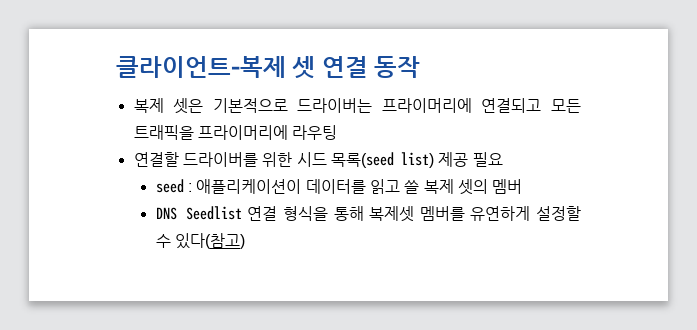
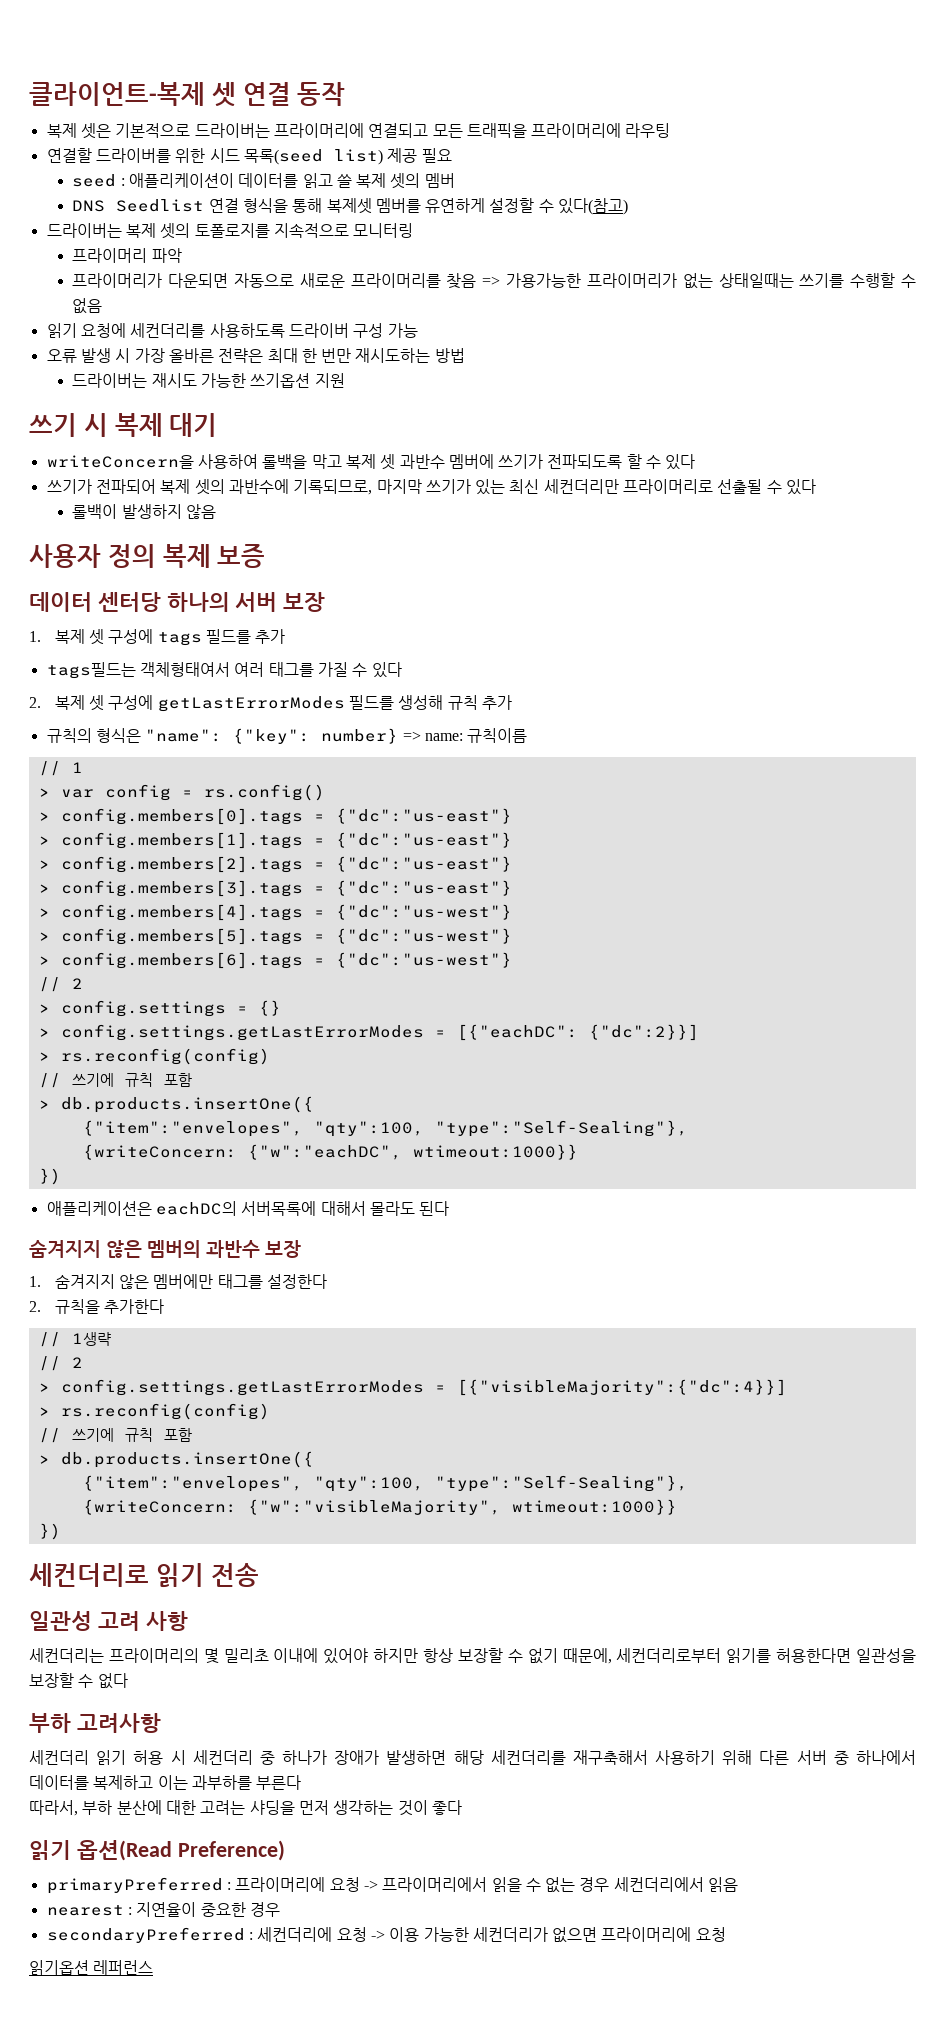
+ 드라이버는 복제 셋의 토폴로지를 지속적으로 모니터링
+ 프라이머리 파악
+ 프라이머리가 다운되면 자동으로 새로운 프라이머리를 찾음 => 가용가능한 프라이머리가 없는 상태일때는 쓰기를 수행할 수 없음
+ 읽기 요청에 세컨더리를 사용하도록 드라이버 구성 가능
+ 오류 발생 시 가장 올바른 전략은 최대 한 번만 재시도하는 방법
+ 드라이버는 재시도 가능한 쓰기옵션 지원
+ 쓰기 시 복제 대기
+ writeConcern을 사용하여 롤백을 막고 복제 셋 과반수 멤버에 쓰기가 전파되도록 할 수 있다
+ 쓰기가 전파되어 복제 셋의 과반수에 기록되므로, 마지막 쓰기가 있는 최신 세컨더리만 프라이머리로 선출될 수 있다
+ 롤백이 발생하지 않음
+ 사용자 정의 복제 보증
+ 데이터 센터당 하나의 서버 보장
+ 1. 복제 셋 구성에 tags 필드를 추가
+ tags필드는 객체형태여서 여러 태그를 가질 수 있다
+ 2. 복제 셋 구성에 getLastErrorModes 필드를 생성해 규칙 추가
+ 규칙의 형식은 "name": {"key": number} => name: 규칙이름
+ // 1
+ > var config = rs.config()
+ > config.members[0].tags = {"dc":"us-east"}
+ > config.members[1].tags = {"dc":"us-east"}
+ > config.members[2].tags = {"dc":"us-east"}
+ > config.members[3].tags = {"dc":"us-east"}
+ > config.members[4].tags = {"dc":"us-west"}
+ > config.members[5].tags = {"dc":"us-west"}
+ > config.members[6].tags = {"dc":"us-west"}
+ // 2
+ > config.settings = {}
+ > config.settings.getLastErrorModes = [{"eachDC": {"dc":2}}]
+ > rs.reconfig(config)
+ // 쓰기에 규칙 포함
+ > db.products.insertOne({
+ {"item":"envelopes", "qty":100, "type":"Self-Sealing"},
+ {writeConcern: {"w":"eachDC", wtimeout:1000}}
+ })
+ 애플리케이션은 eachDC의 서버목록에 대해서 몰라도 된다
+ 숨겨지지 않은 멤버의 과반수 보장
+ 1. 숨겨지지 않은 멤버에만 태그를 설정한다
+ 2. 규칙을 추가한다
+ // 1생략
+ // 2
+ > config.settings.getLastErrorModes = [{"visibleMajority":{"dc":4}}]
+ > rs.reconfig(config)
+ // 쓰기에 규칙 포함
+ > db.products.insertOne({
+ {"item":"envelopes", "qty":100, "type":"Self-Sealing"},
+ {writeConcern: {"w":"visibleMajority", wtimeout:1000}}
+ })
+ 세컨더리로 읽기 전송
+ 일관성 고려 사항
+ 세컨더리는 프라이머리의 몇 밀리초 이내에 있어야 하지만 항상 보장할 수 없기 때문에, 세컨더리로부터 읽기를 허용한다면 일관성을 보장할 수 없다
+ 부하 고려사항
+ 세컨더리 읽기 허용 시 세컨더리 중 하나가 장애가 발생하면 해당 세컨더리를 재구축해서 사용하기 위해 다른 서버 중 하나에서 데이터를 복제하고 이는 과부하를 부른다
+ 따라서, 부하 분산에 대한 고려는 샤딩을 먼저 생각하는 것이 좋다
+ 읽기 옵션(Read Preference)
+ primaryPreferred : 프라이머리에 요청 -> 프라이머리에서 읽을 수 없는 경우 세컨더리에서 읽음
+ nearest : 지연율이 중요한 경우
+ secondaryPreferred : 세컨더리에 요청 -> 이용 가능한 세컨더리가 없으면 프라이머리에 요청
+ 읽기옵션 레퍼런스

